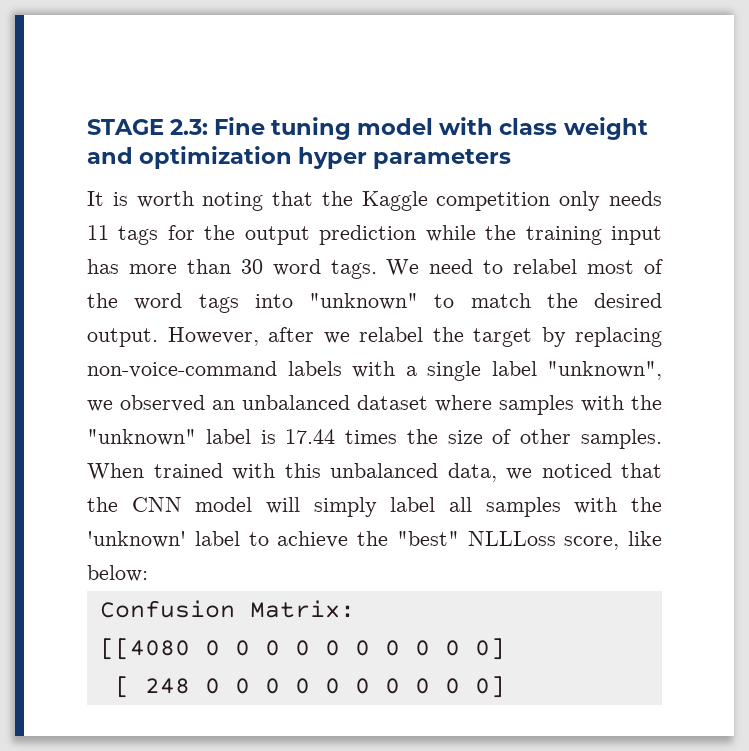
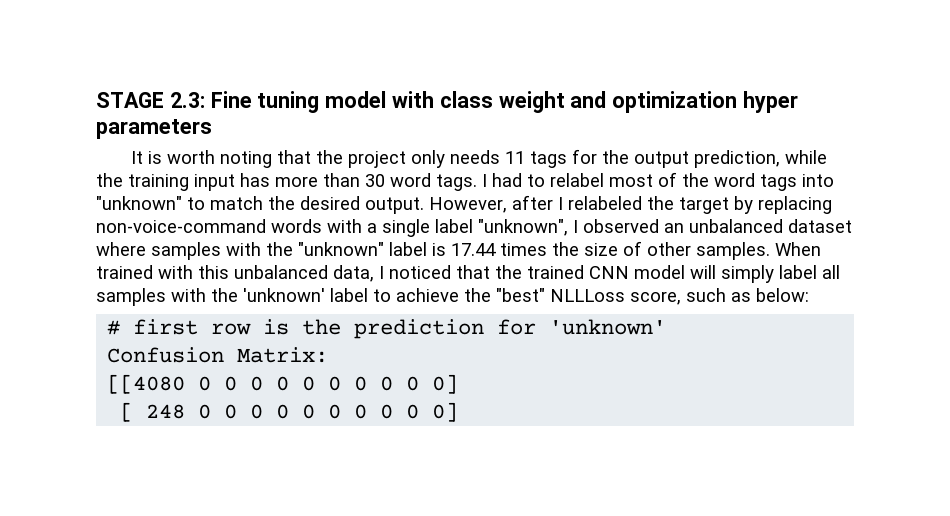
- It is worth noting that the Kaggle competition only needs 11 tags for the output prediction while the training input has more than 30 word tags.
+ It is worth noting that the project only needs 11 tags for the output prediction, while the training input has more than 30 word tags.
- We need to relabel most of the word tags into "unknown" to match the desired output.
+ I had to relabel most of the word tags into "unknown" to match the desired output.
- However, after we relabel the target by replacing non-voice-command labels with a single label "unknown", we observed an unbalanced dataset where samples with the "unknown" label is 17.44 times the size of other samples.
+ However, after I relabeled the target by replacing non-voice-command words with a single label "unknown", I observed an unbalanced dataset where samples with the "unknown" label is 17.44 times the size of other samples.
- When trained with this unbalanced data, we noticed that the CNN model will simply label all samples with the 'unknown' label to achieve the "best" NLLLoss score, like below:
+ When trained with this unbalanced data, I noticed that the trained CNN model will simply label all samples with the 'unknown' label to achieve the "best" NLLLoss score, such as below:
+ # first row is the prediction for 'unknown'

